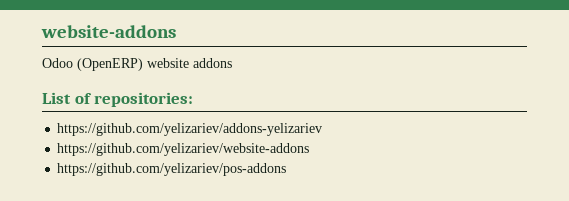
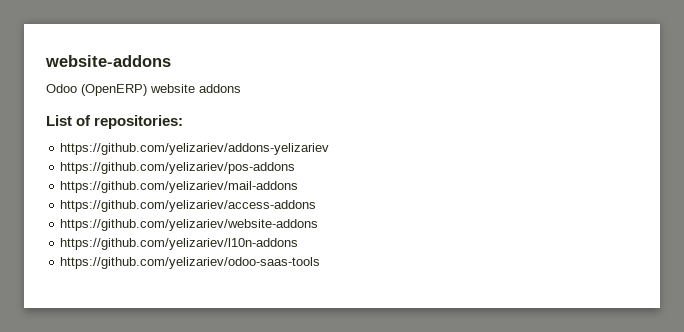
+ https://github.com/yelizariev/pos-addons
+ https://github.com/yelizariev/mail-addons
+ https://github.com/yelizariev/access-addons
- https://github.com/yelizariev/pos-addons
+ https://github.com/yelizariev/l10n-addons
+ https://github.com/yelizariev/odoo-saas-tools

